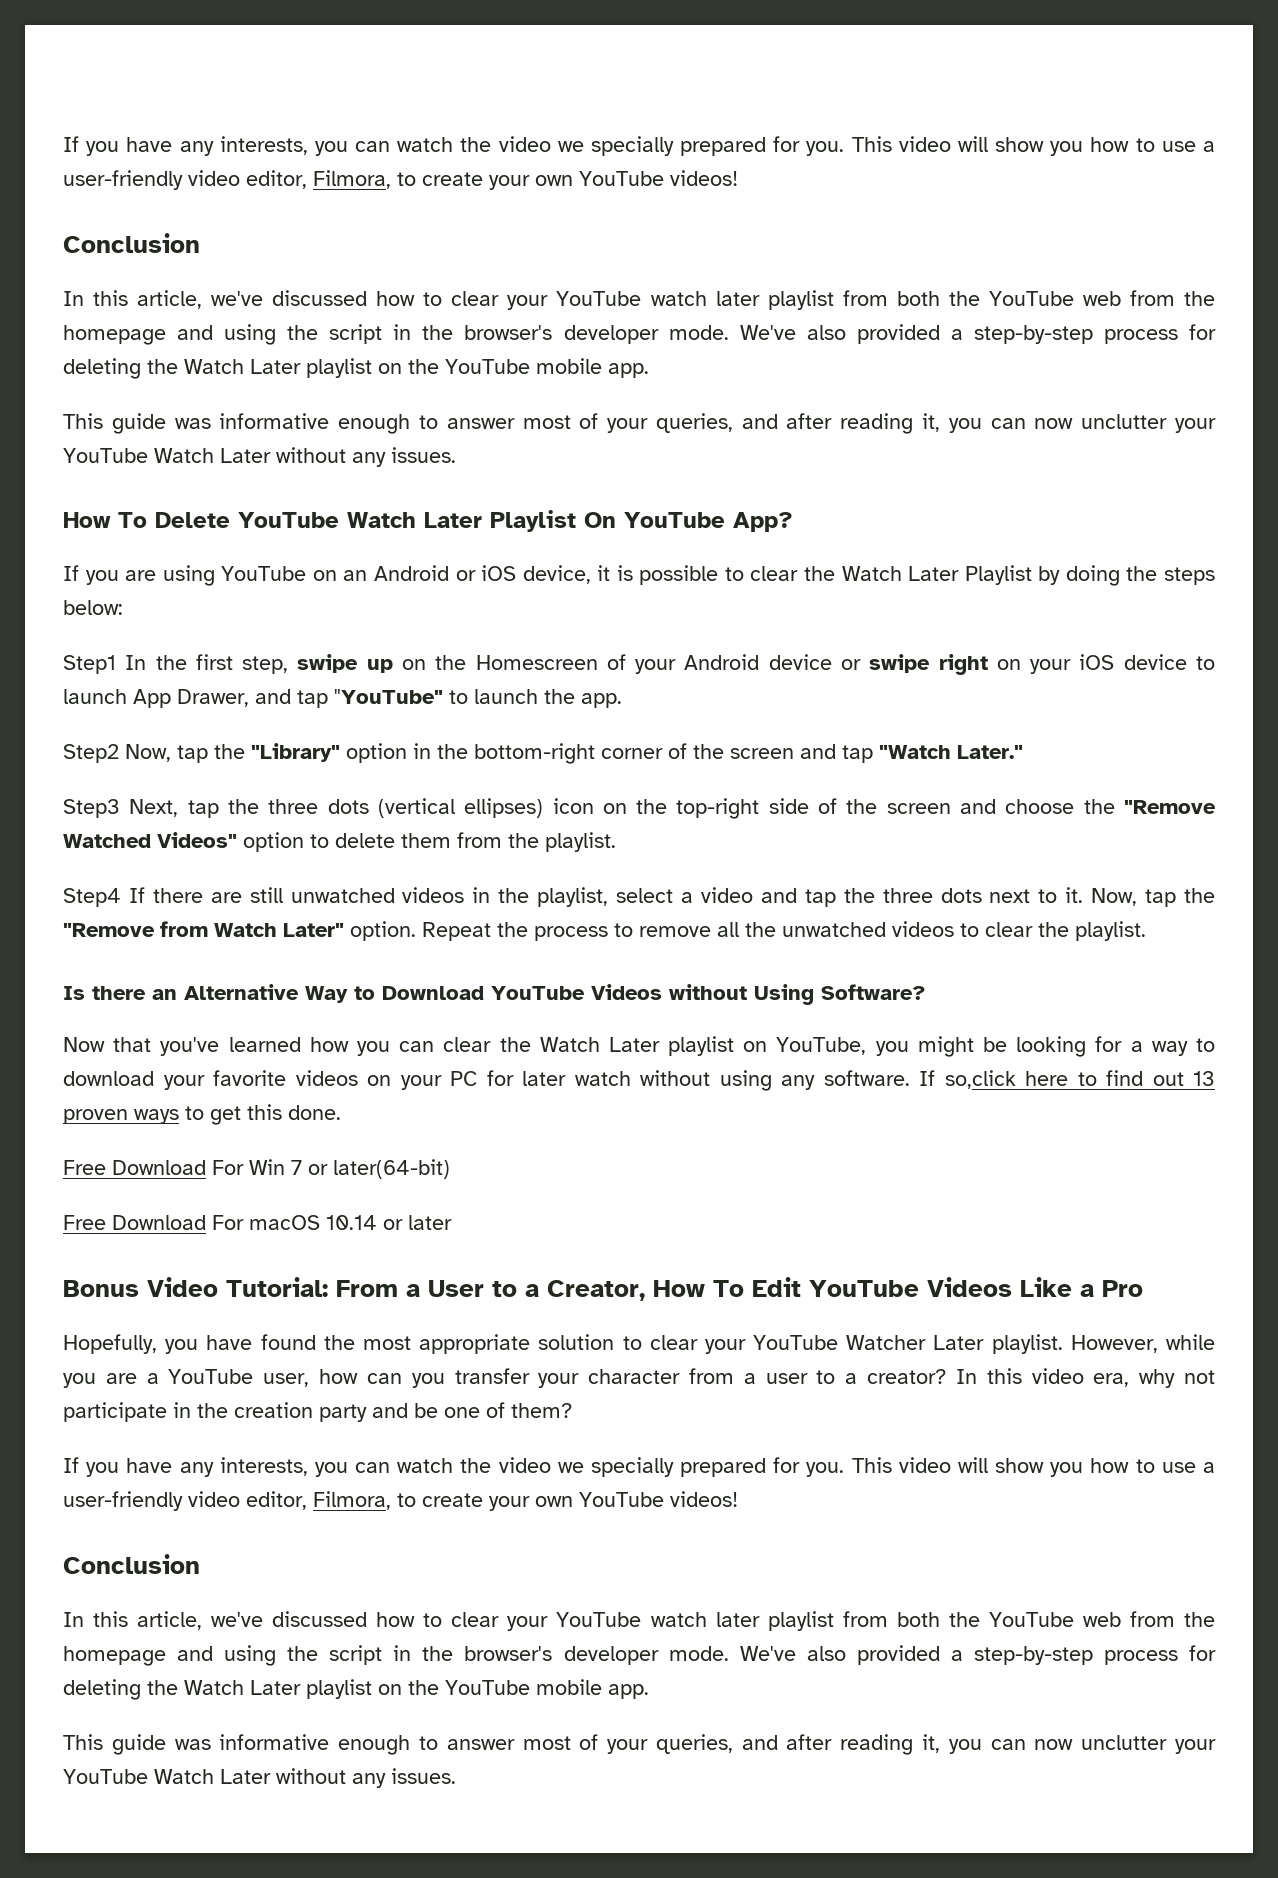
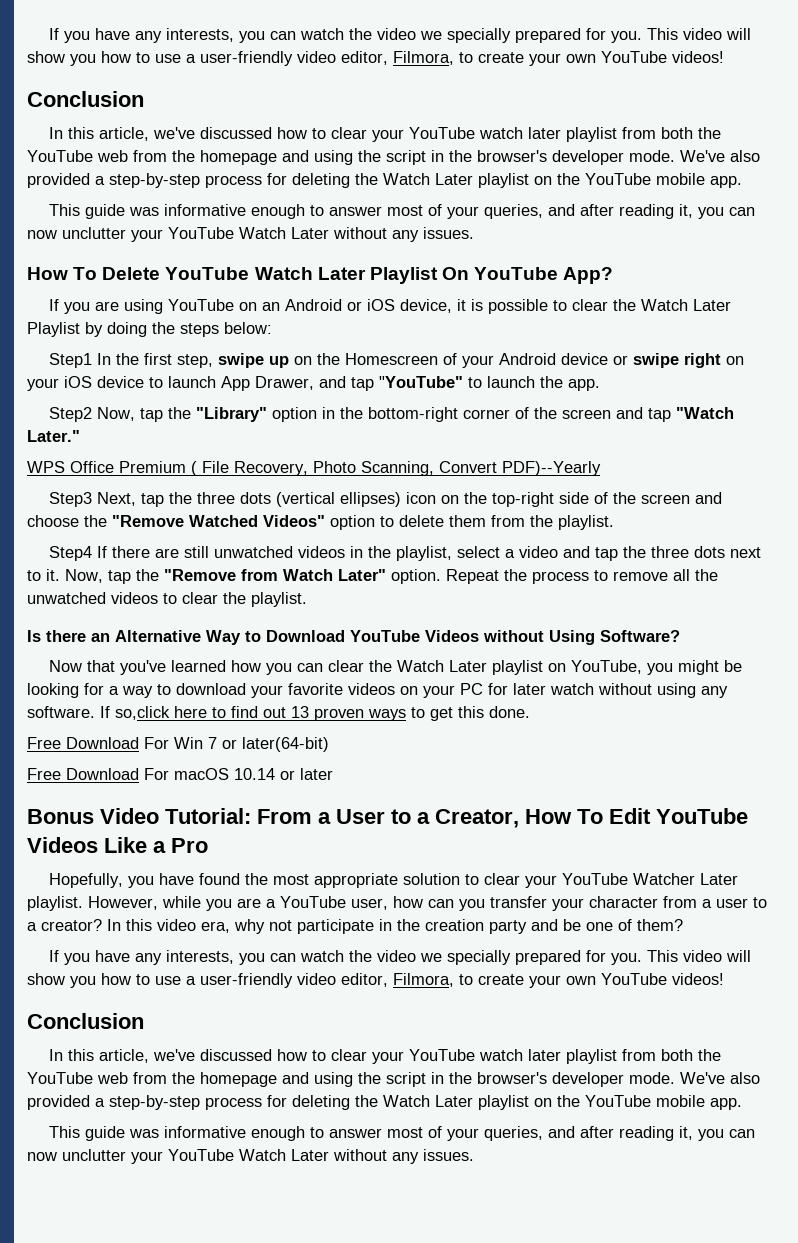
+ WPS Office Premium ( File Recovery, Photo Scanning, Convert PDF)--Yearly

